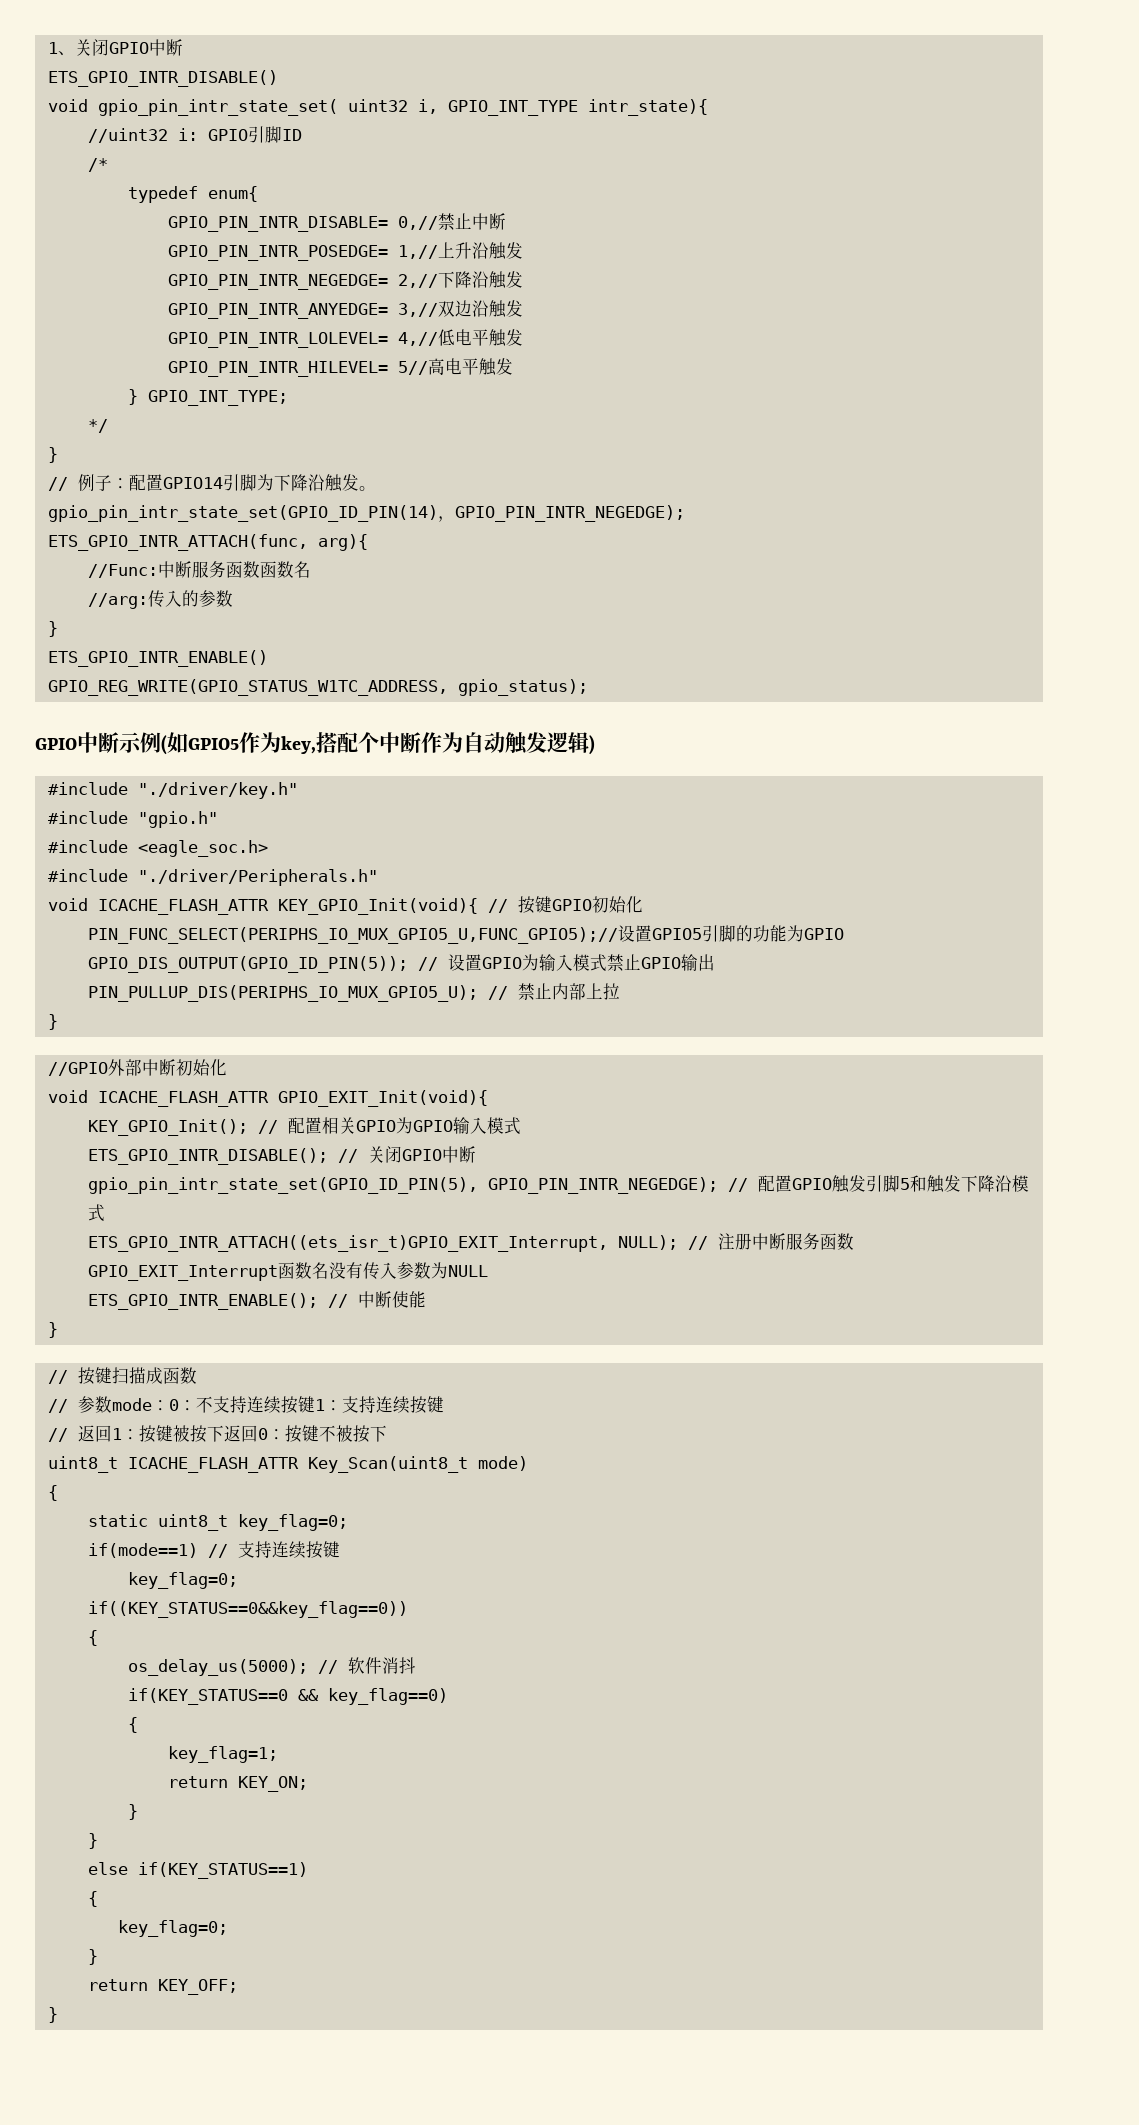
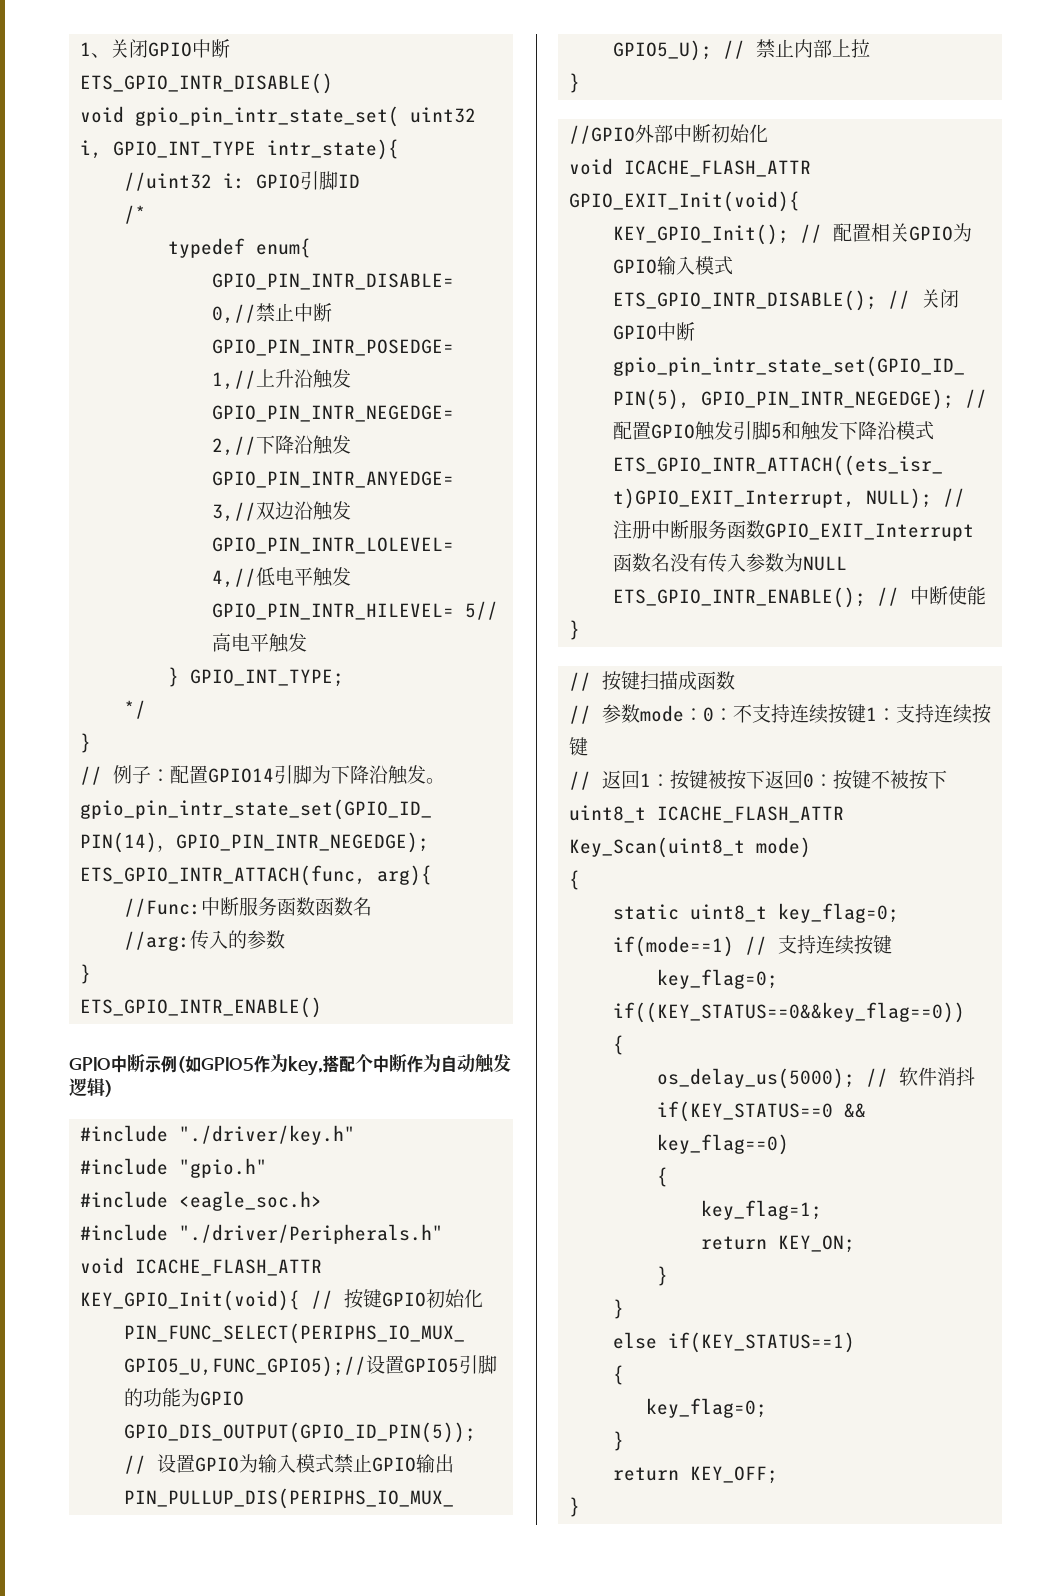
- GPIO_REG_WRITE(GPIO_STATUS_W1TC_ADDRESS, gpio_status);

